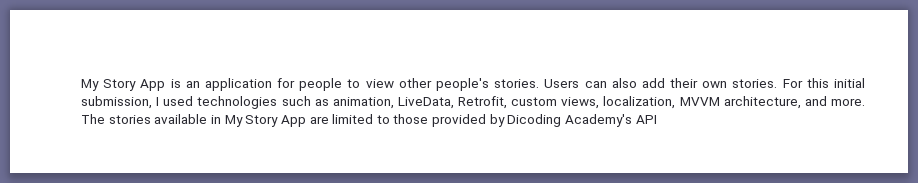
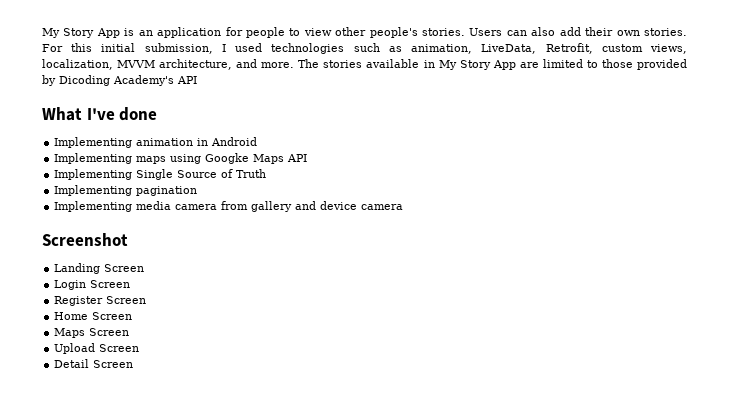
+ What I've done
+ Implementing animation in Android
+ Implementing maps using Googke Maps API
+ Implementing Single Source of Truth
+ Implementing pagination
+ Implementing media camera from gallery and device camera
+ Screenshot
+ Landing Screen
+ Login Screen
+ Register Screen
+ Home Screen
+ Maps Screen
+ Upload Screen
+ Detail Screen

